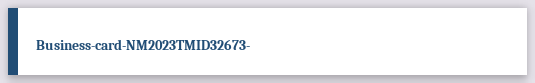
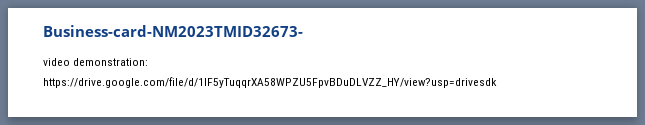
+ video demonstration: https://drive.google.com/file/d/1lF5yTuqqrXA58WPZU5FpvBDuDLVZZ_HY/view?usp=drivesdk

